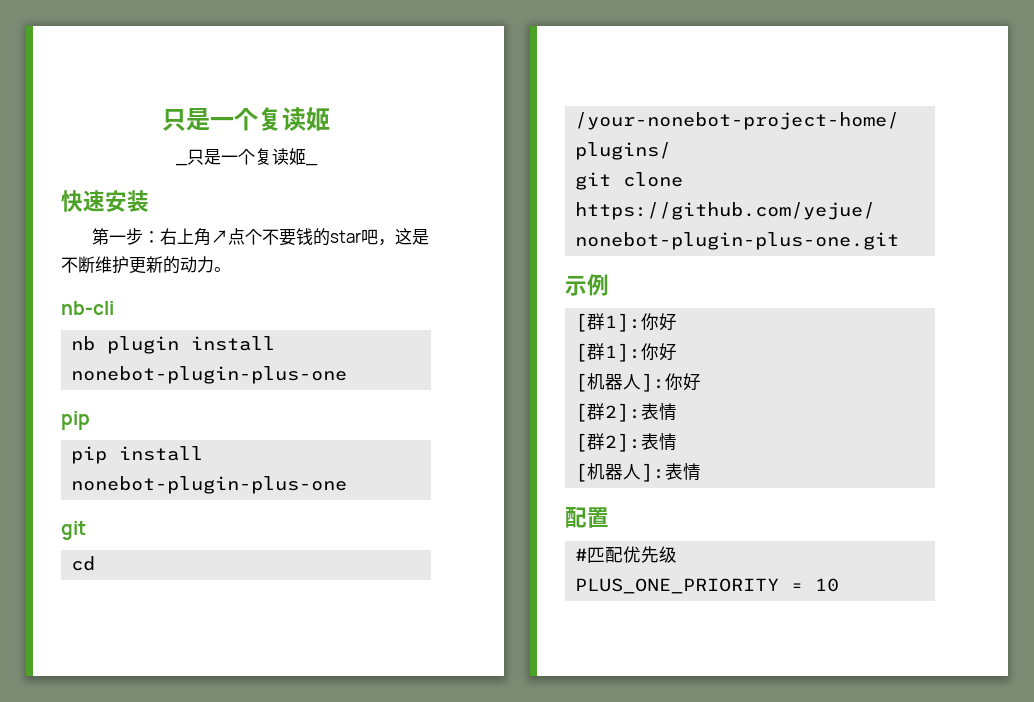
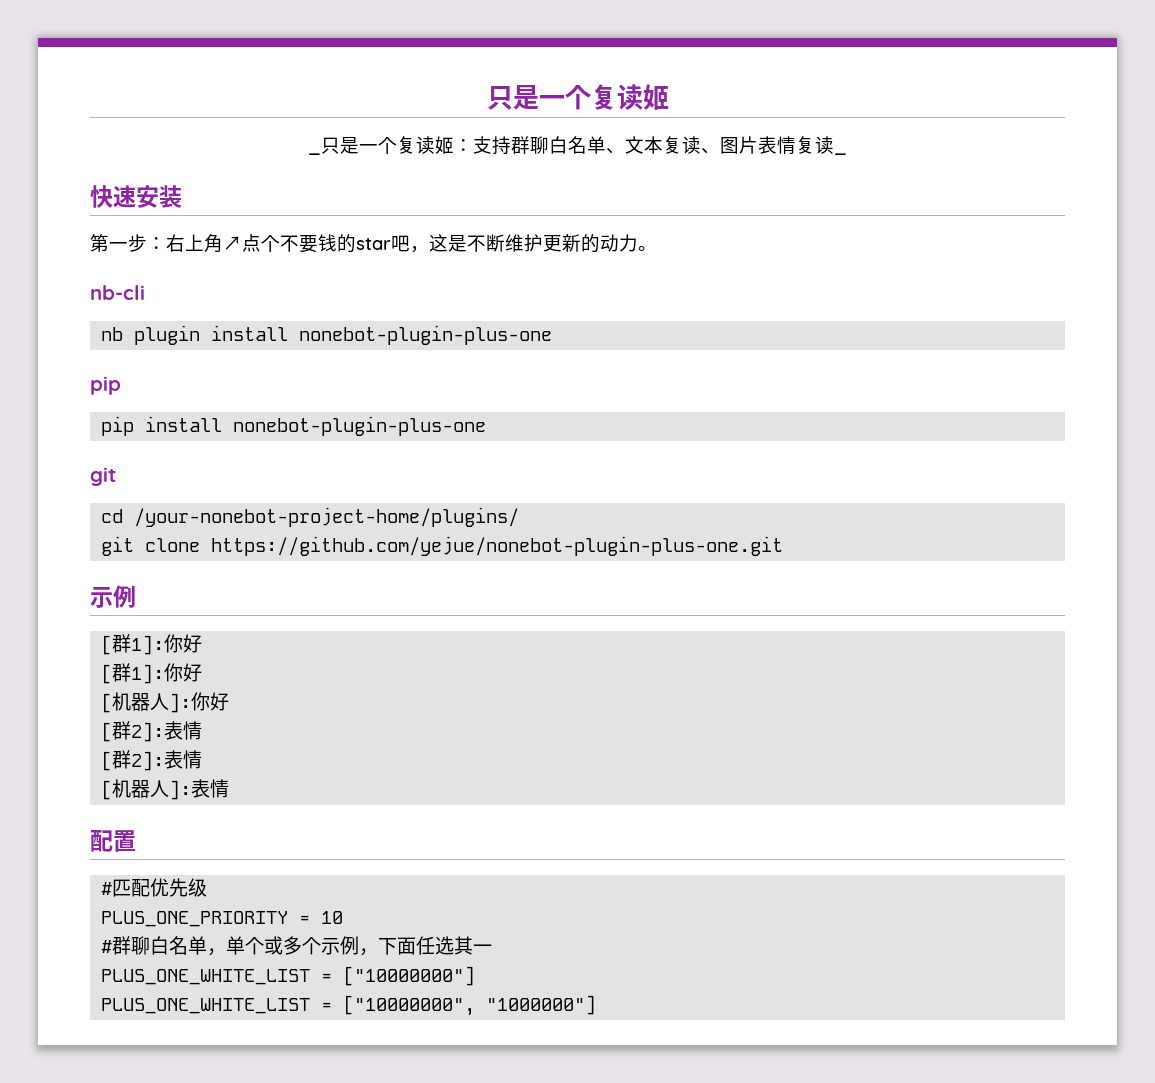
- _只是一个复读姬_
+ _只是一个复读姬：支持群聊白名单、文本复读、图片表情复读_
+ #群聊白名单，单个或多个示例，下面任选其一
+ PLUS_ONE_WHITE_LIST = ["10000000"]
+ PLUS_ONE_WHITE_LIST = ["10000000", "1000000"]

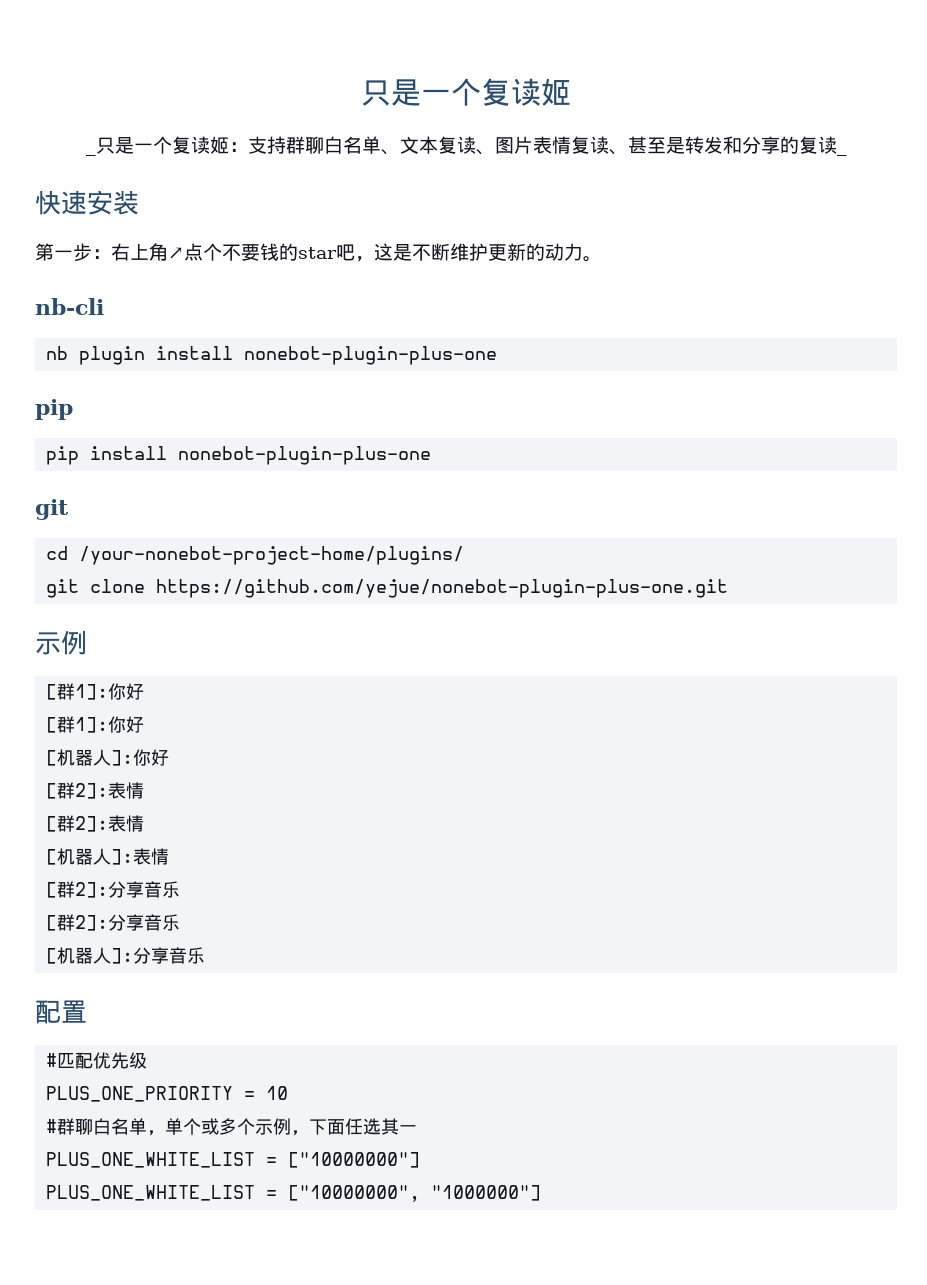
- _只是一个复读姬：支持群聊白名单、文本复读、图片表情复读_
+ _只是一个复读姬：支持群聊白名单、文本复读、图片表情复读、甚至是转发和分享的复读_
  [机器人]:表情
+ [群2]:分享音乐
+ [群2]:分享音乐
+ [机器人]:分享音乐

